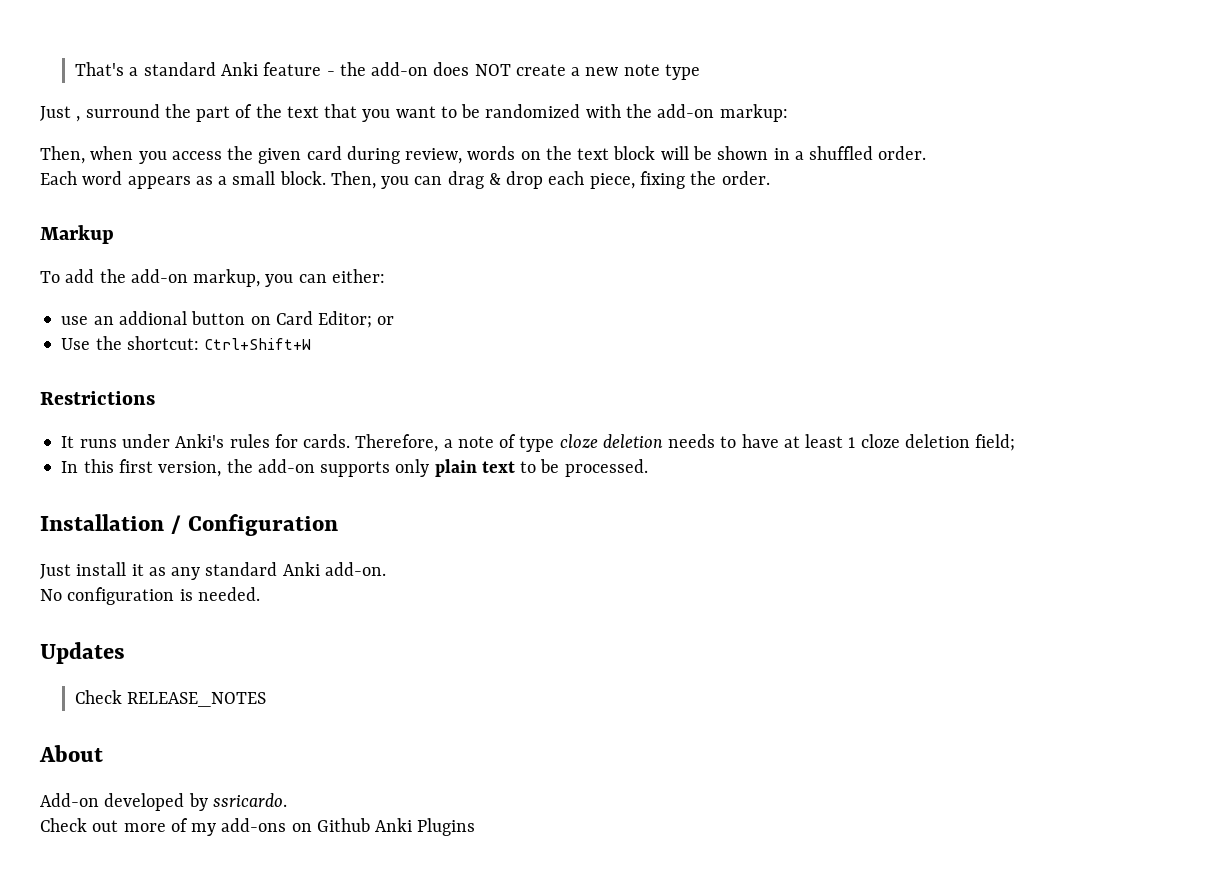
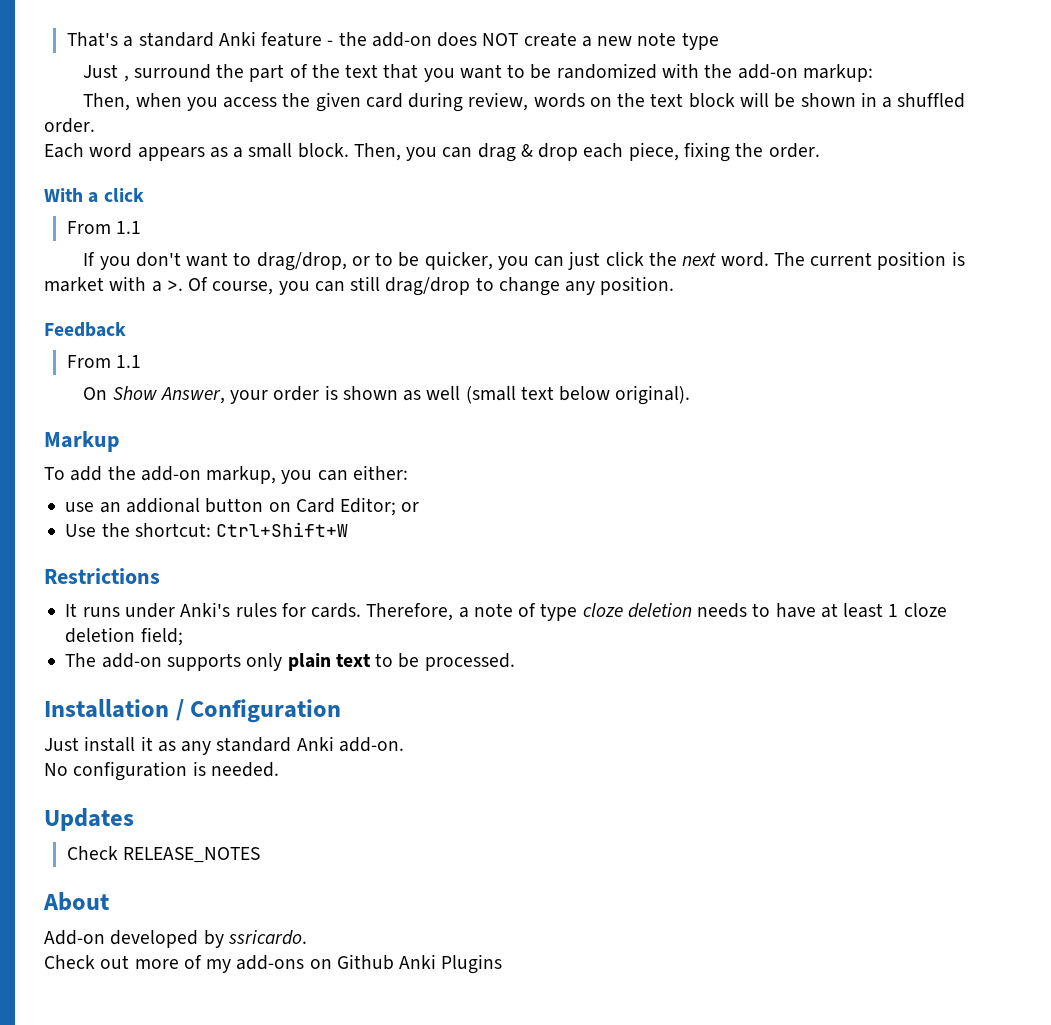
+ With a click
+ From 1.1
+ If you don't want to drag/drop, or to be quicker, you can just click the next word. The current position is market with a >. Of course, you can still drag/drop to change any position.
+ Feedback
+ From 1.1
+ On Show Answer, your order is shown as well (small text below original).
- In this first version, the add-on supports only plain text to be processed.
+ The add-on supports only plain text to be processed.

